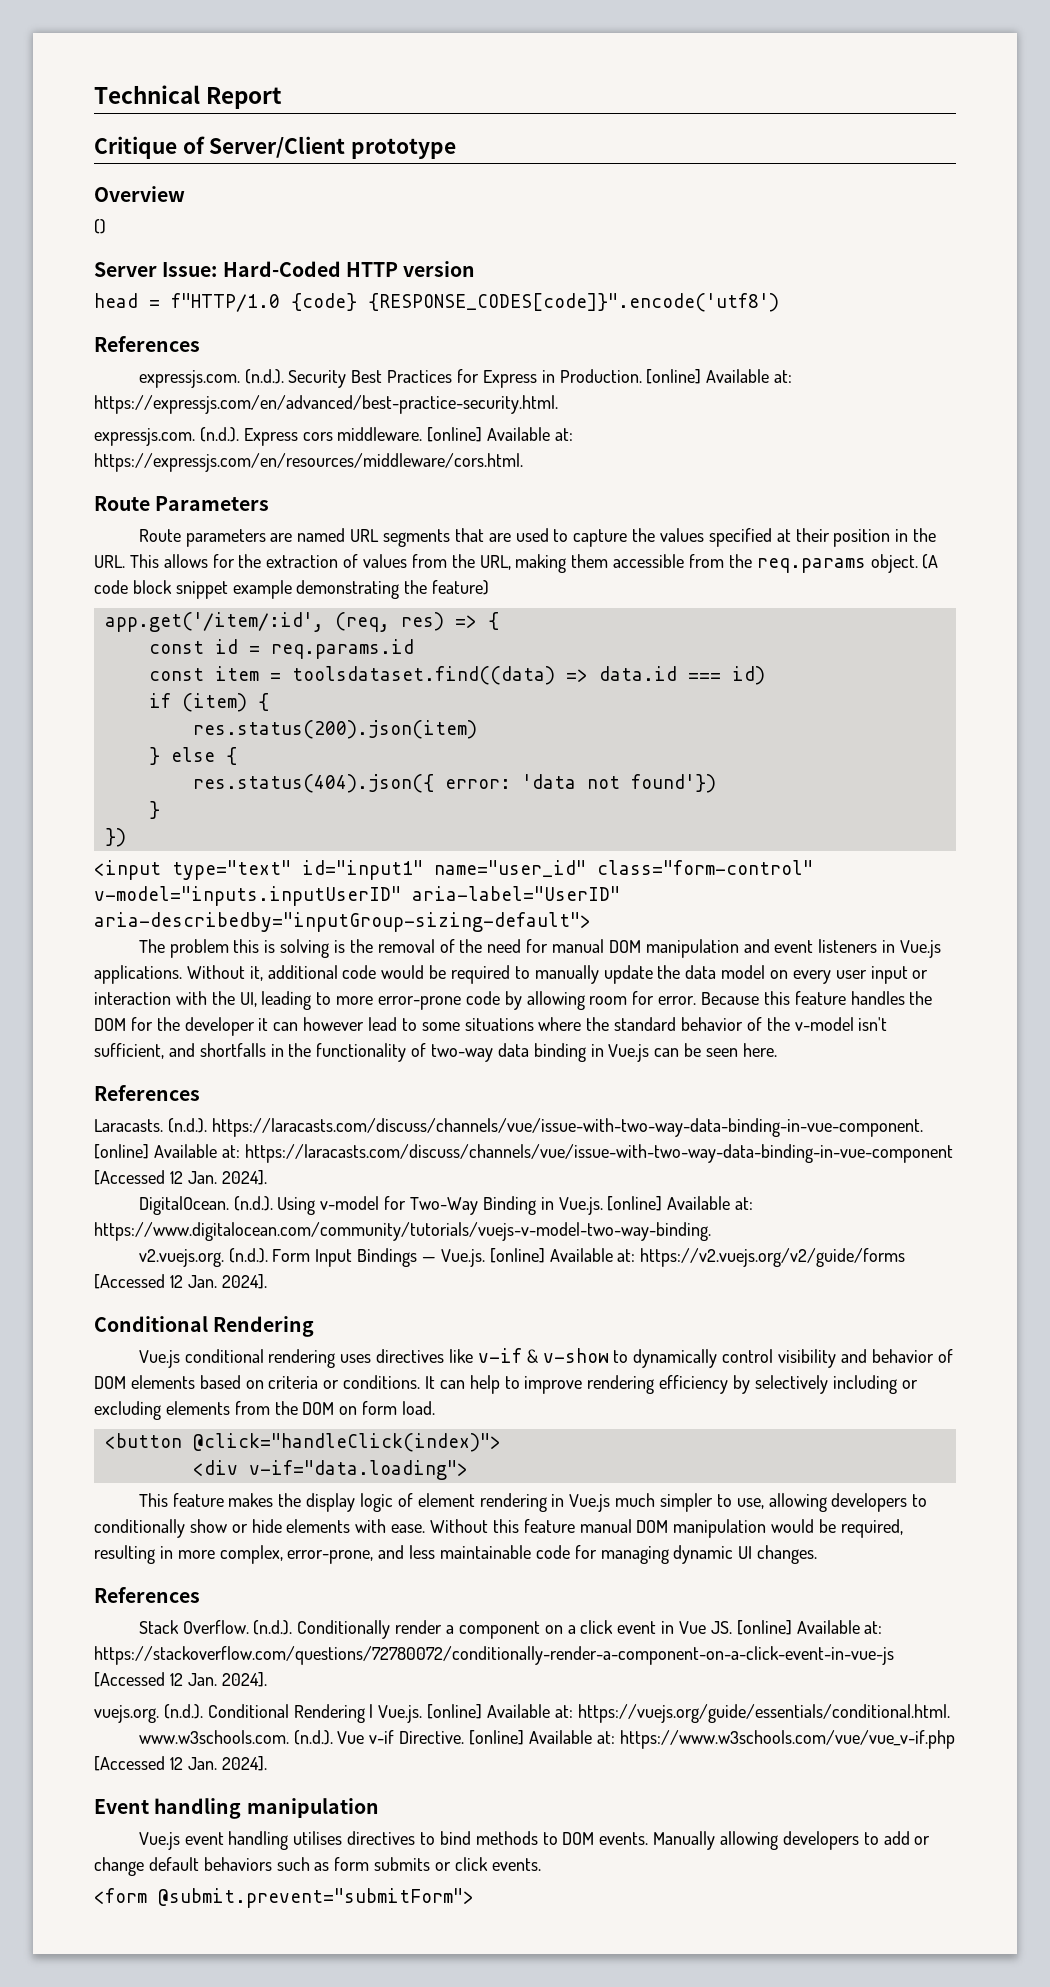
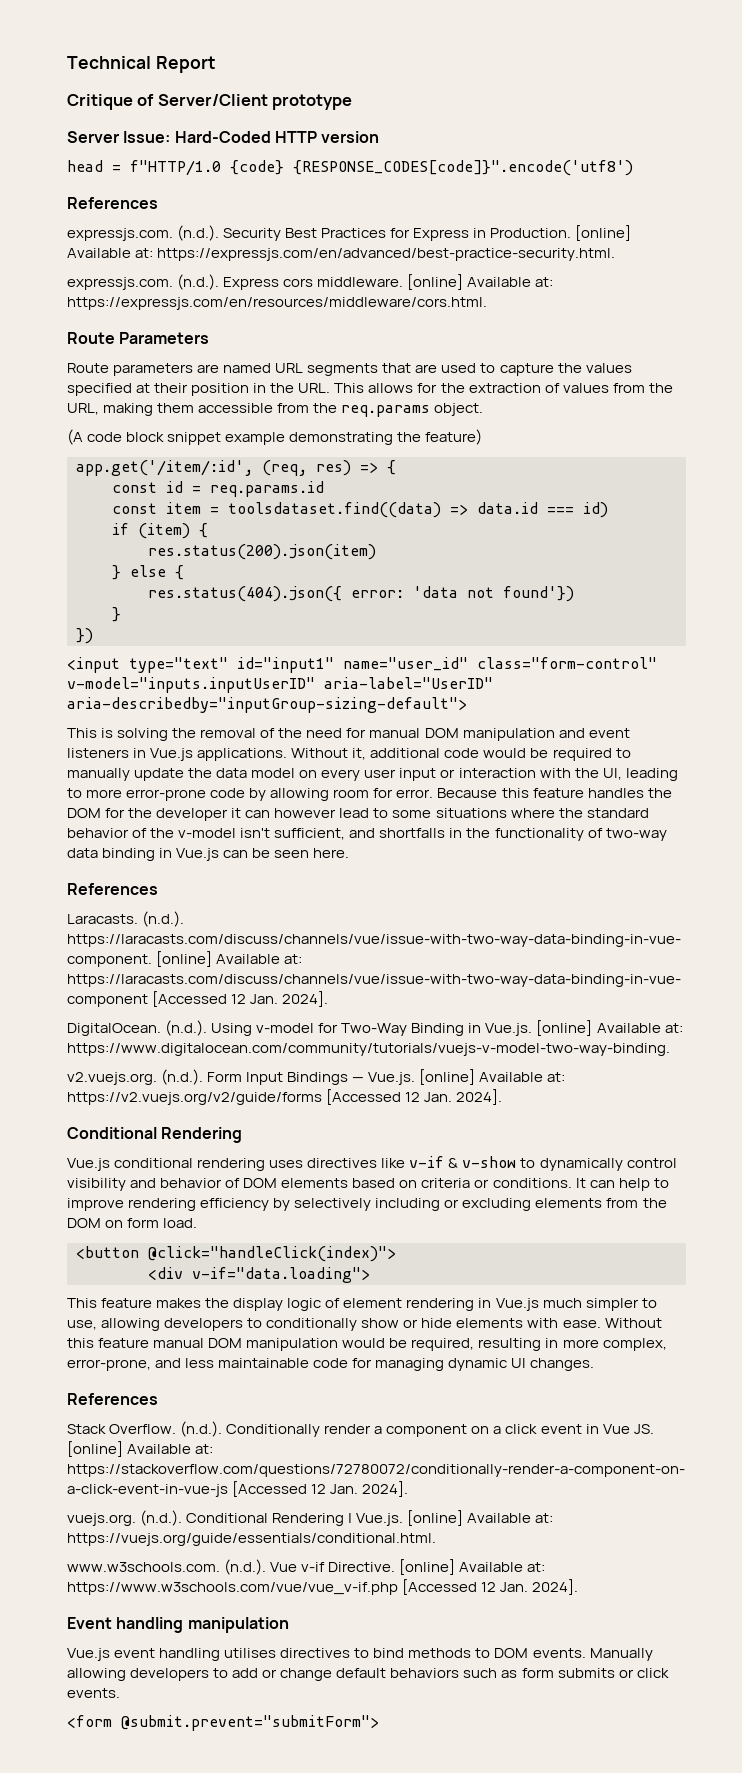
- Overview
- ()
- Route parameters are named URL segments that are used to capture the values specified at their position in the URL. This allows for the extraction of values from the URL, making them accessible from the req.params object. (A code block snippet example demonstrating the feature)
+ Route parameters are named URL segments that are used to capture the values specified at their position in the URL. This allows for the extraction of values from the URL, making them accessible from the req.params object.
+ (A code block snippet example demonstrating the feature)
- The problem this is solving is the removal of the need for manual DOM manipulation and event listeners in Vue.js applications.
+ This is solving the removal of the need for manual DOM manipulation and event listeners in Vue.js applications.

